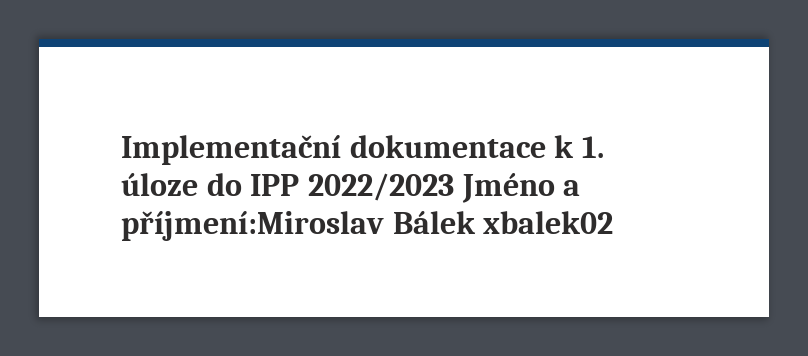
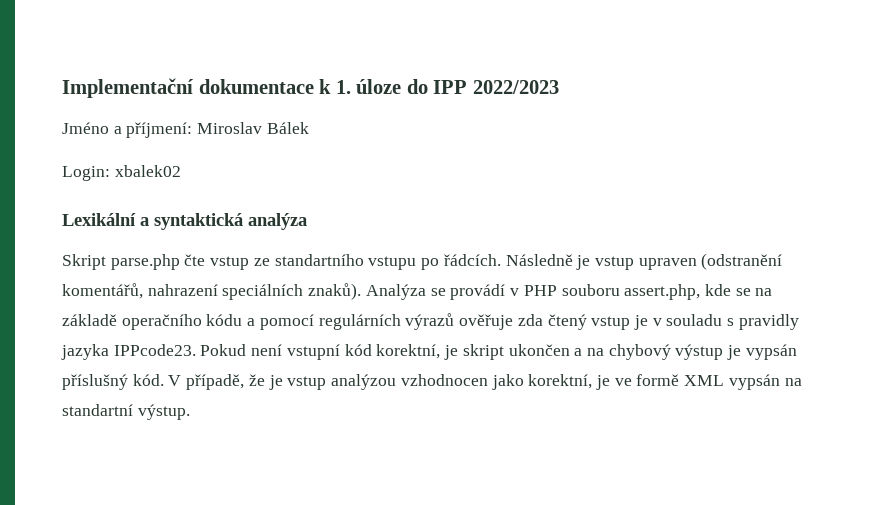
- Implementační dokumentace k 1. úloze do IPP 2022/2023 Jméno a příjmení:Miroslav Bálek xbalek02
+ Implementační dokumentace k 1. úloze do IPP 2022/2023
+ Jméno a příjmení: Miroslav Bálek
+ Login: xbalek02
+ Lexikální a syntaktická analýza
+ Skript parse.php čte vstup ze standartního vstupu po řádcích. Následně je vstup upraven (odstranění komentářů, nahrazení speciálních znaků). Analýza se provádí v PHP souboru assert.php, kde se na základě operačního kódu a pomocí regulárních výrazů ověřuje zda čtený vstup je v souladu s pravidly jazyka IPPcode23. Pokud není vstupní kód korektní, je skript ukončen a na chybový výstup je vypsán příslušný kód. V případě, že je vstup analýzou vzhodnocen jako korektní, je ve formě XML vypsán na standartní výstup.

